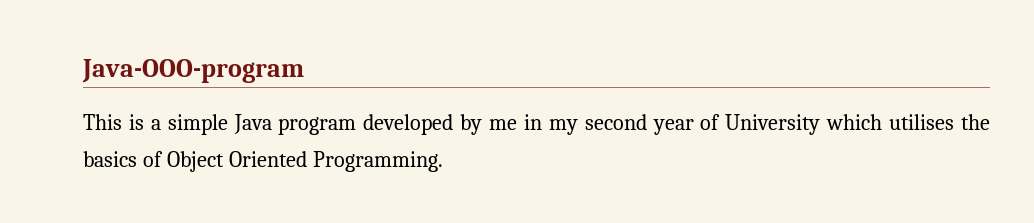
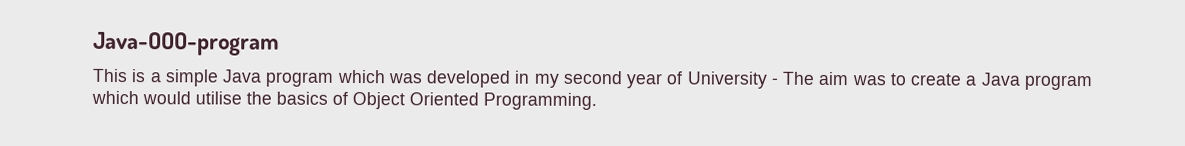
- This is a simple Java program developed by me in my second year of University which utilises the basics of Object Oriented Programming.
+ This is a simple Java program which was developed in my second year of University - The aim was to create a Java program which would utilise the basics of Object Oriented Programming.

